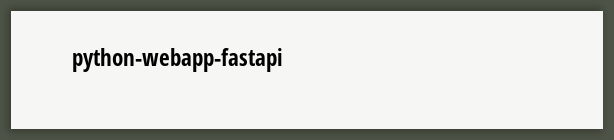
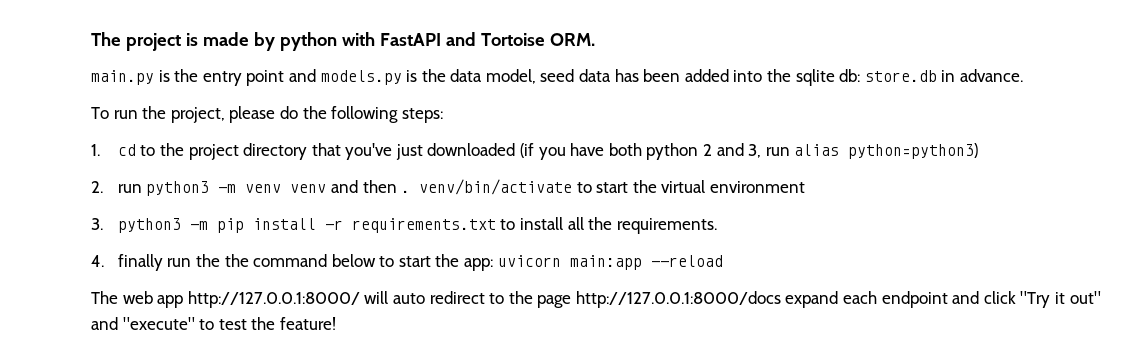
- python-webapp-fastapi
+ The project is made by python with FastAPI and Tortoise ORM.
+ main.py is the entry point and models.py is the data model, seed data has been added into the sqlite db: store.db in advance.
+ To run the project, please do the following steps:
+ 1. cd to the project directory that you've just downloaded (if you have both python 2 and 3, run alias python=python3)
+ 2. run python3 -m venv venv and then . venv/bin/activate to start the virtual environment
+ 3. python3 -m pip install -r requirements.txt to install all the requirements.
+ 4. finally run the the command below to start the app: uvicorn main:app --reload
+ The web app http://127.0.0.1:8000/ will auto redirect to the page http://127.0.0.1:8000/docs expand each endpoint and click "Try it out" and "execute" to test the feature!

